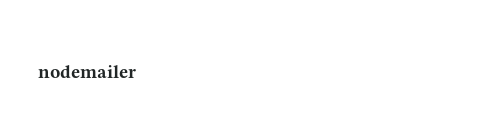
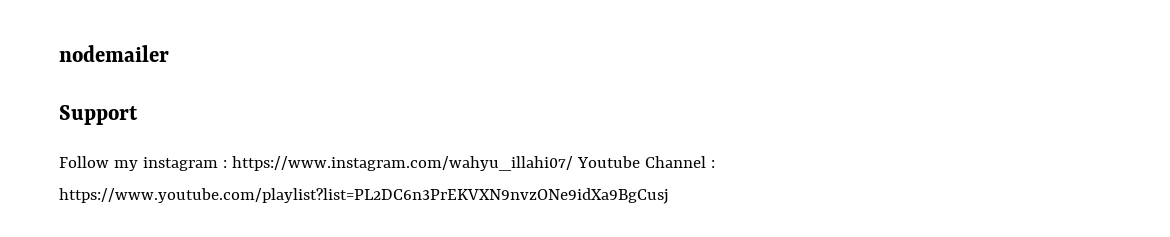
+ Support
+ Follow my instagram : https://www.instagram.com/wahyu_illahi07/ Youtube Channel : https://www.youtube.com/playlist?list=PL2DC6n3PrEKVXN9nvzONe9idXa9BgCusj

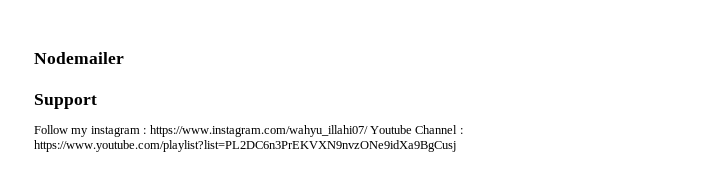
- nodemailer
+ Nodemailer

